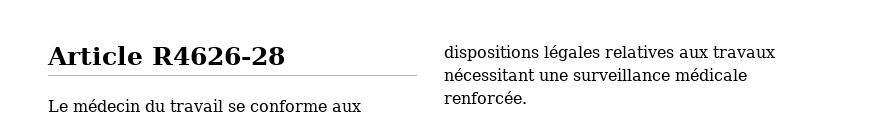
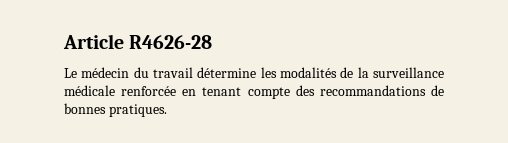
- Le médecin du travail se conforme aux dispositions légales relatives aux travaux nécessitant une surveillance médicale renforcée.
+ Le médecin du travail détermine les modalités de la surveillance médicale renforcée en tenant compte des recommandations de bonnes pratiques.

